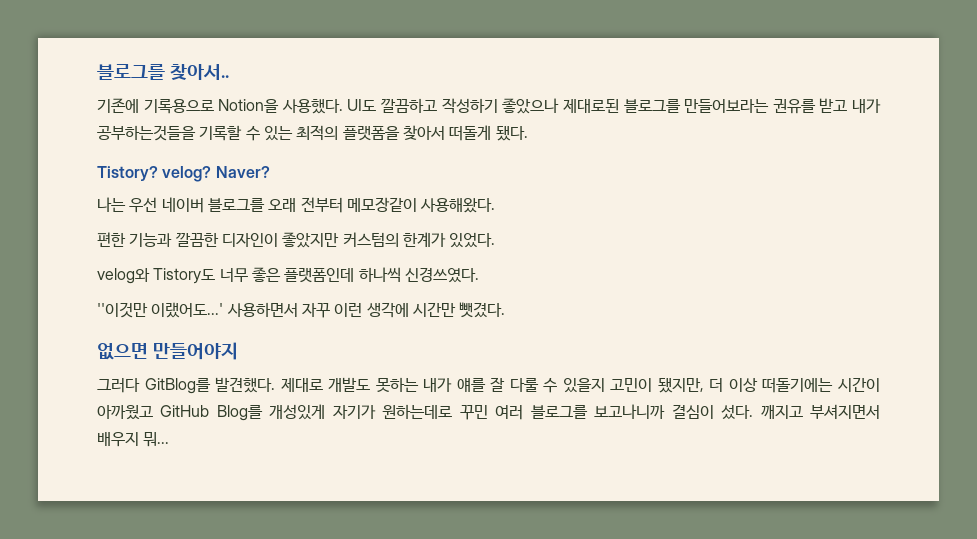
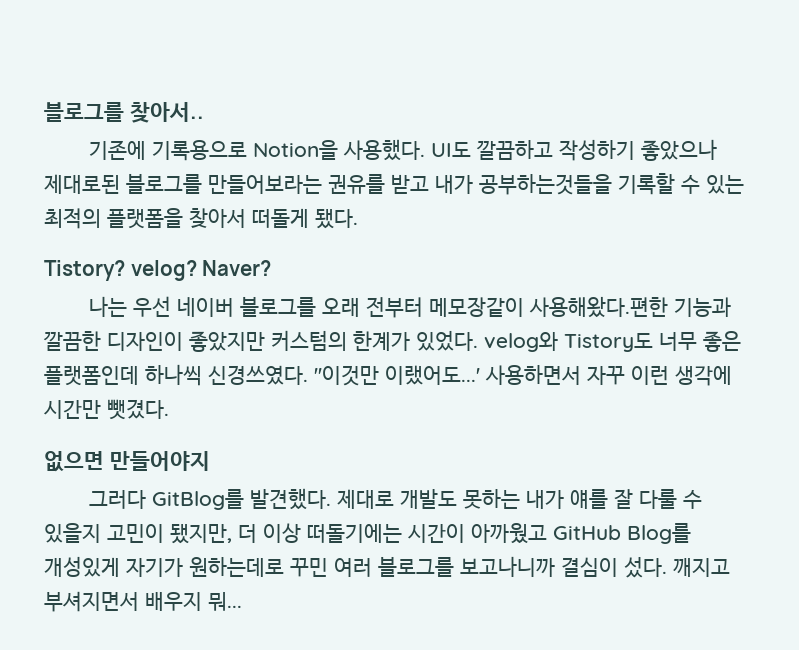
- 나는 우선 네이버 블로그를 오래 전부터 메모장같이 사용해왔다.
- 편한 기능과 깔끔한 디자인이 좋았지만 커스텀의 한계가 있었다.
- velog와 Tistory도 너무 좋은 플랫폼인데 하나씩 신경쓰였다.
- ''이것만 이랬어도...'
+ 나는 우선 네이버 블로그를 오래 전부터 메모장같이 사용해왔다.편한 기능과 깔끔한 디자인이 좋았지만 커스텀의 한계가 있었다. velog와 Tistory도 너무 좋은 플랫폼인데 하나씩 신경쓰였다. ''이것만 이랬어도...'

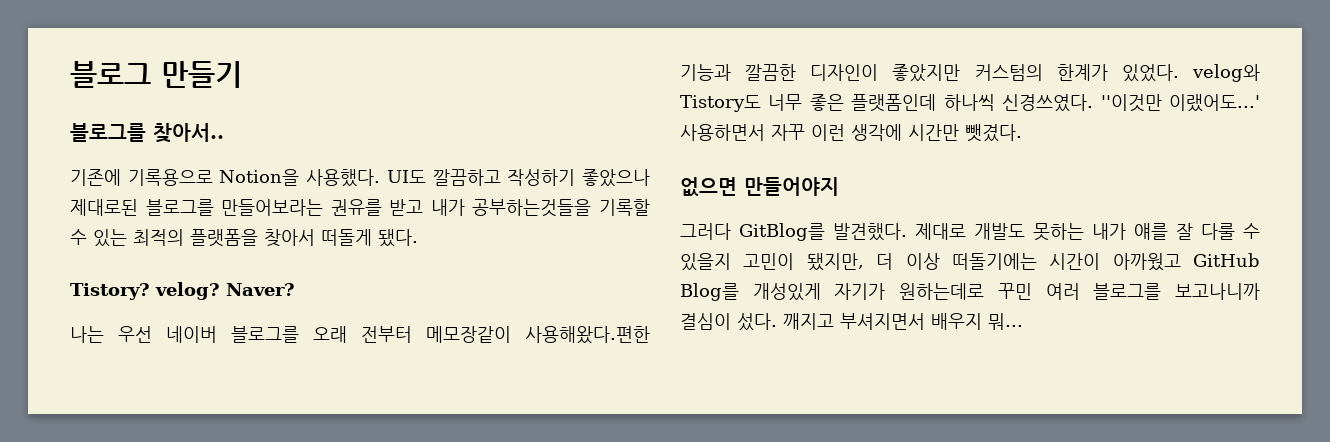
+ 블로그 만들기

